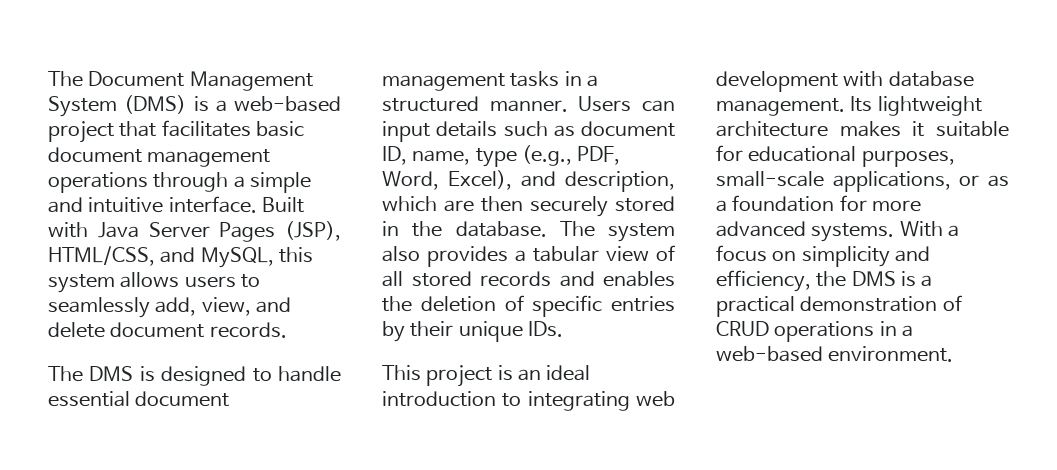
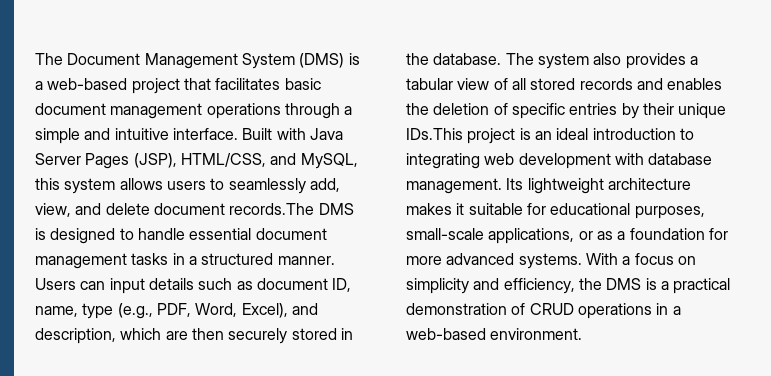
- Built with Java Server Pages (JSP), HTML/CSS, and MySQL, this system allows users to seamlessly add, view, and delete document records.
- The DMS is designed to handle essential document management tasks in a structured manner.
+ Built with Java Server Pages (JSP), HTML/CSS, and MySQL, this system allows users to seamlessly add, view, and delete document records.The DMS is designed to handle essential document management tasks in a structured manner.
- The system also provides a tabular view of all stored records and enables the deletion of specific entries by their unique IDs.
- This project is an ideal introduction to integrating web development with database management.
+ The system also provides a tabular view of all stored records and enables the deletion of specific entries by their unique IDs.This project is an ideal introduction to integrating web development with database management.

